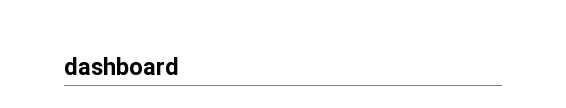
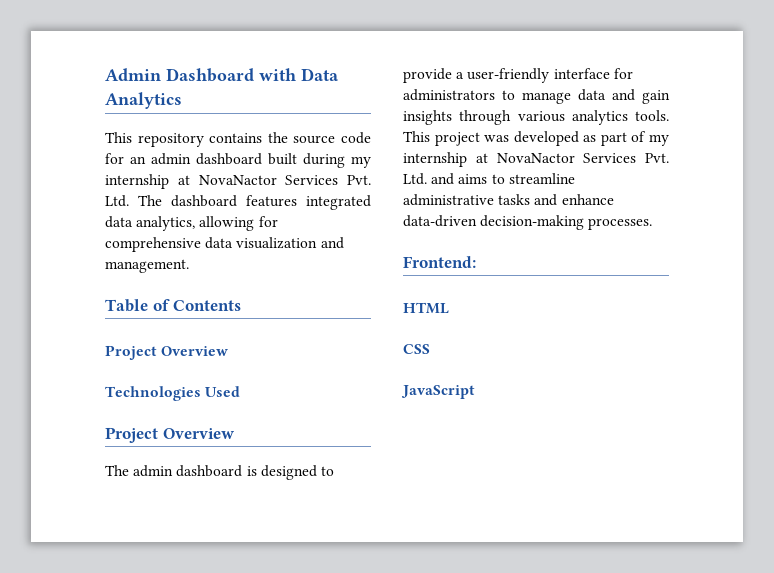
- dashboard
+ Admin Dashboard with Data Analytics
+ This repository contains the source code for an admin dashboard built during my internship at NovaNactor Services Pvt. Ltd. The dashboard features integrated data analytics, allowing for comprehensive data visualization and management.
+ Table of Contents
+ Project Overview
+ Technologies Used
+ Project Overview
+ The admin dashboard is designed to provide a user-friendly interface for administrators to manage data and gain insights through various analytics tools. This project was developed as part of my internship at NovaNactor Services Pvt. Ltd. and aims to streamline administrative tasks and enhance data-driven decision-making processes.
+ Frontend:
+ HTML
+ CSS
+ JavaScript

